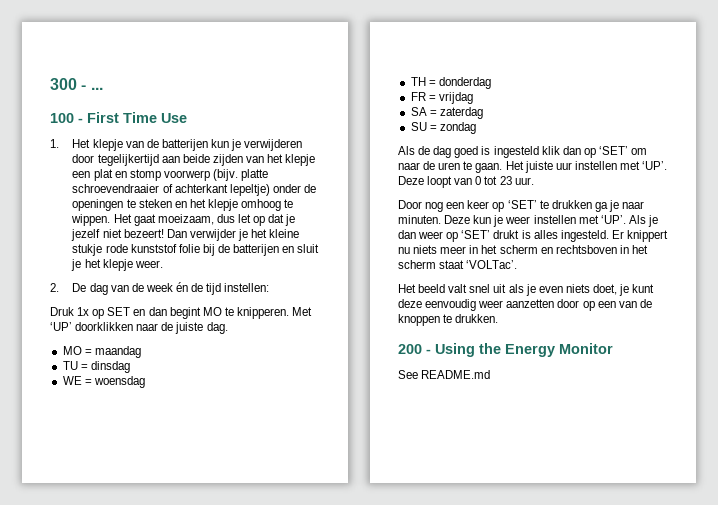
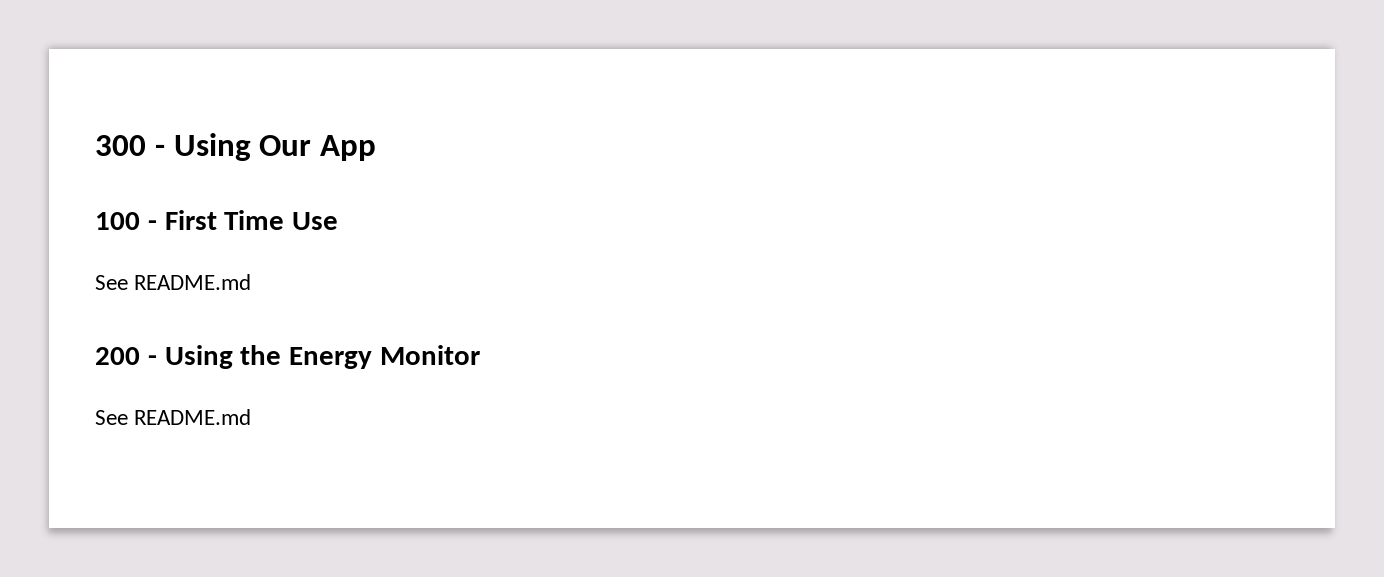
- 300 - ...
+ 300 - Using Our App
  100 - First Time Use
- 1. Het klepje van de batterijen kun je verwijderen door tegelijkertijd aan beide zijden van het klepje een plat en stomp voorwerp (bijv. platte schroevendraaier of achterkant lepeltje) onder de openingen te steken en het klepje omhoog te wippen. Het gaat moeizaam, dus let op dat je jezelf niet bezeert! Dan verwijder je het kleine stukje rode kunststof folie bij de batterijen en sluit je het klepje weer.
- 2. De dag van de week én de tijd instellen:
- Druk 1x op SET en dan begint MO te knipperen. Met ‘UP’ doorklikken naar de juiste dag.
- MO = maandag
- TU = dinsdag
- WE = woensdag
- TH = donderdag
- FR = vrijdag
- SA = zaterdag
- SU = zondag
- Als de dag goed is ingesteld klik dan op ‘SET’ om naar de uren te gaan. Het juiste uur instellen met ‘UP’. Deze loopt van 0 tot 23 uur.
- Door nog een keer op ‘SET’ te drukken ga je naar minuten. Deze kun je weer instellen met ‘UP’. Als je dan weer op ‘SET’ drukt is alles ingesteld. Er knippert nu niets meer in het scherm en rechtsboven in het scherm staat ‘VOLTac’.
- Het beeld valt snel uit als je even niets doet, je kunt deze eenvoudig weer aanzetten door op een van de knoppen te drukken.
+ See README.md

